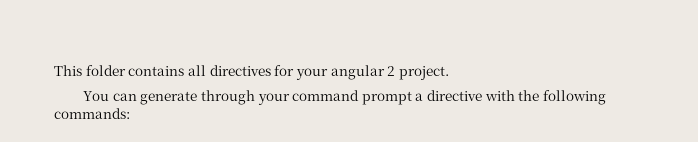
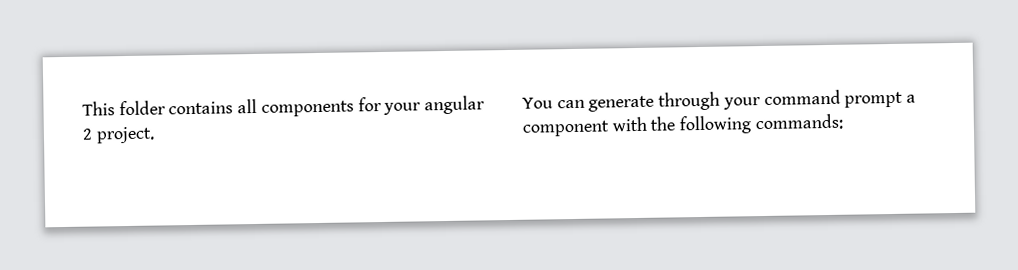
- This folder contains all directives for your angular 2 project.
+ This folder contains all components for your angular 2 project.
- You can generate through your command prompt a directive with the following commands:
+ You can generate through your command prompt a component with the following commands:

